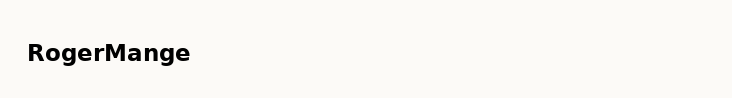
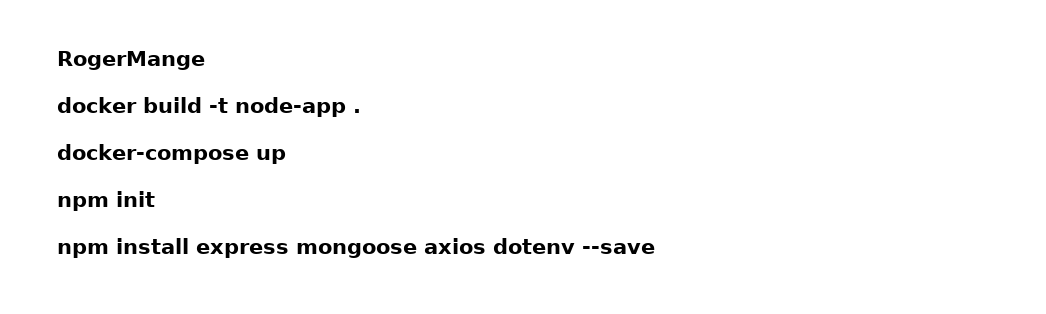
+ docker build -t node-app .
+ docker-compose up
+ npm init
+ npm install express mongoose axios dotenv --save

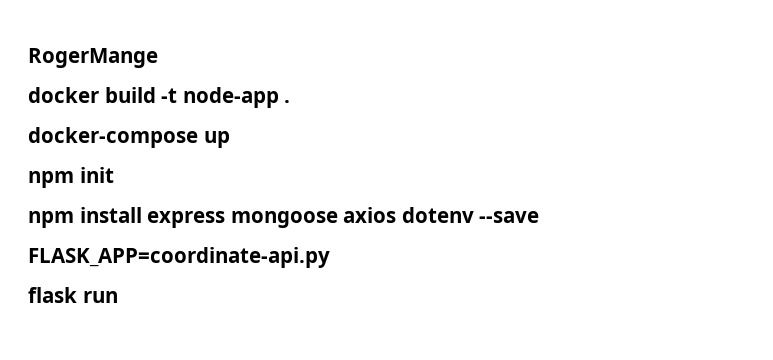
+ FLASK_APP=coordinate-api.py
+ flask run

